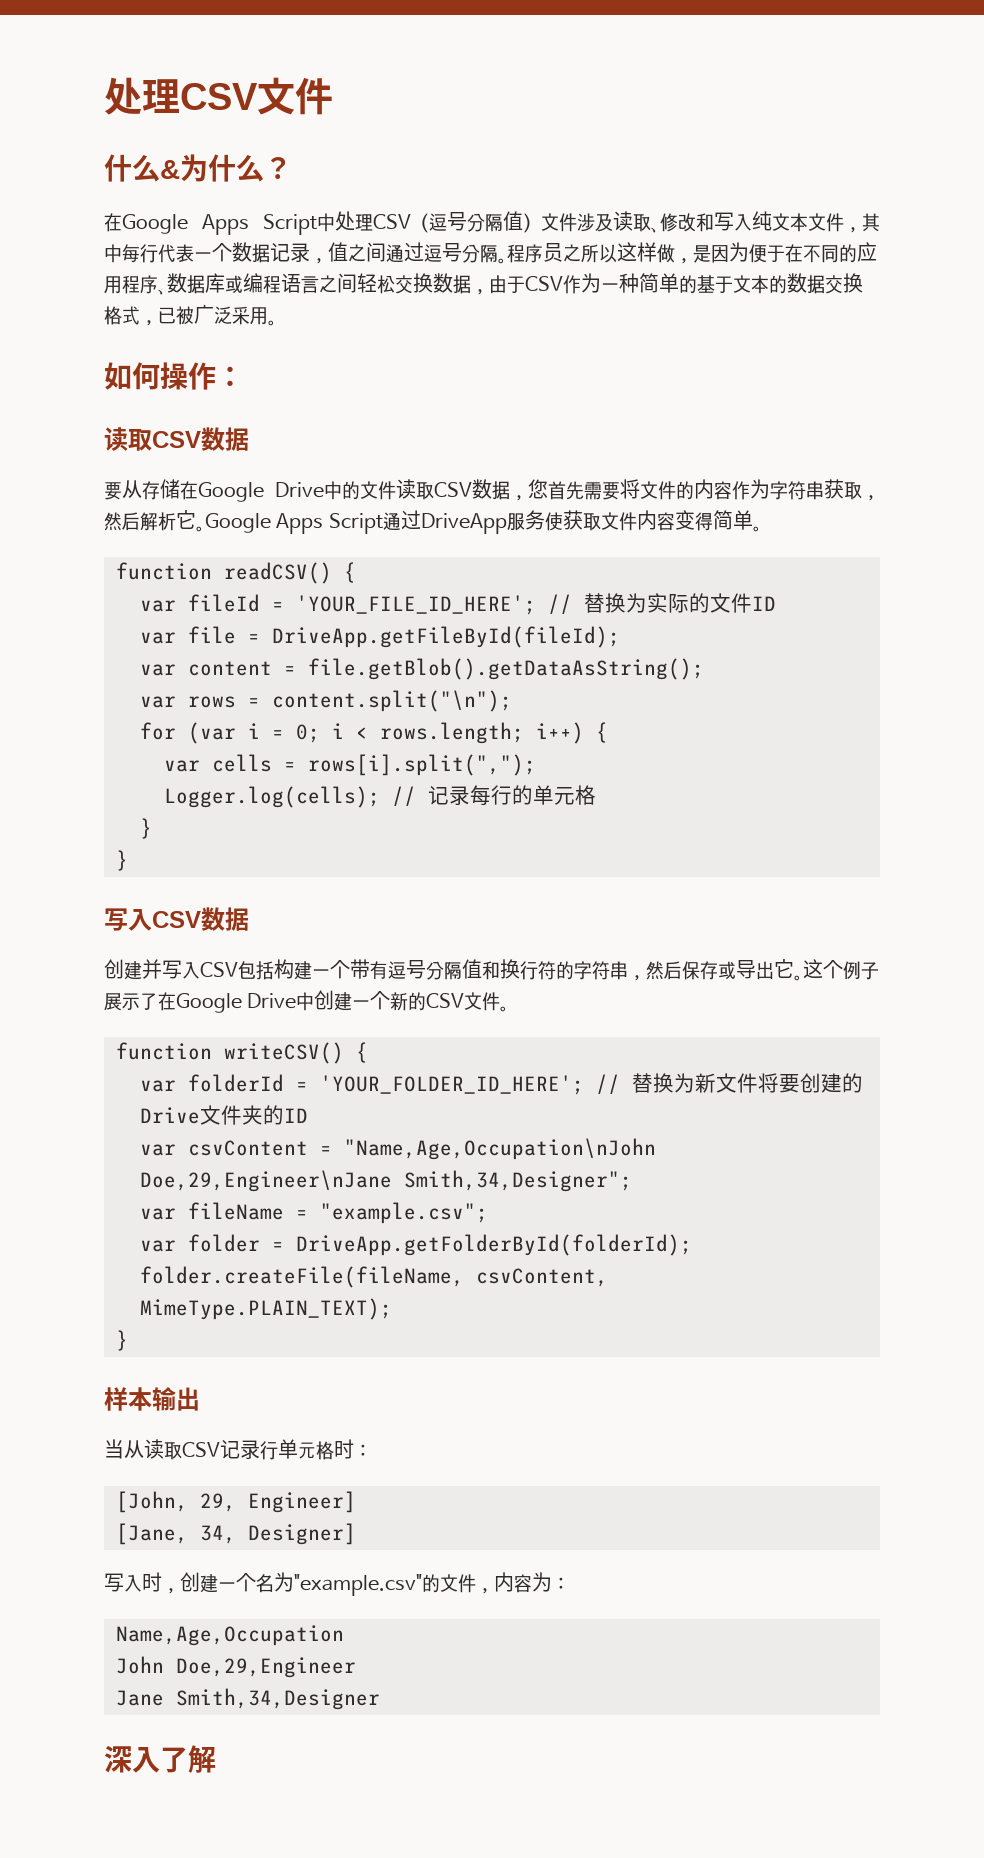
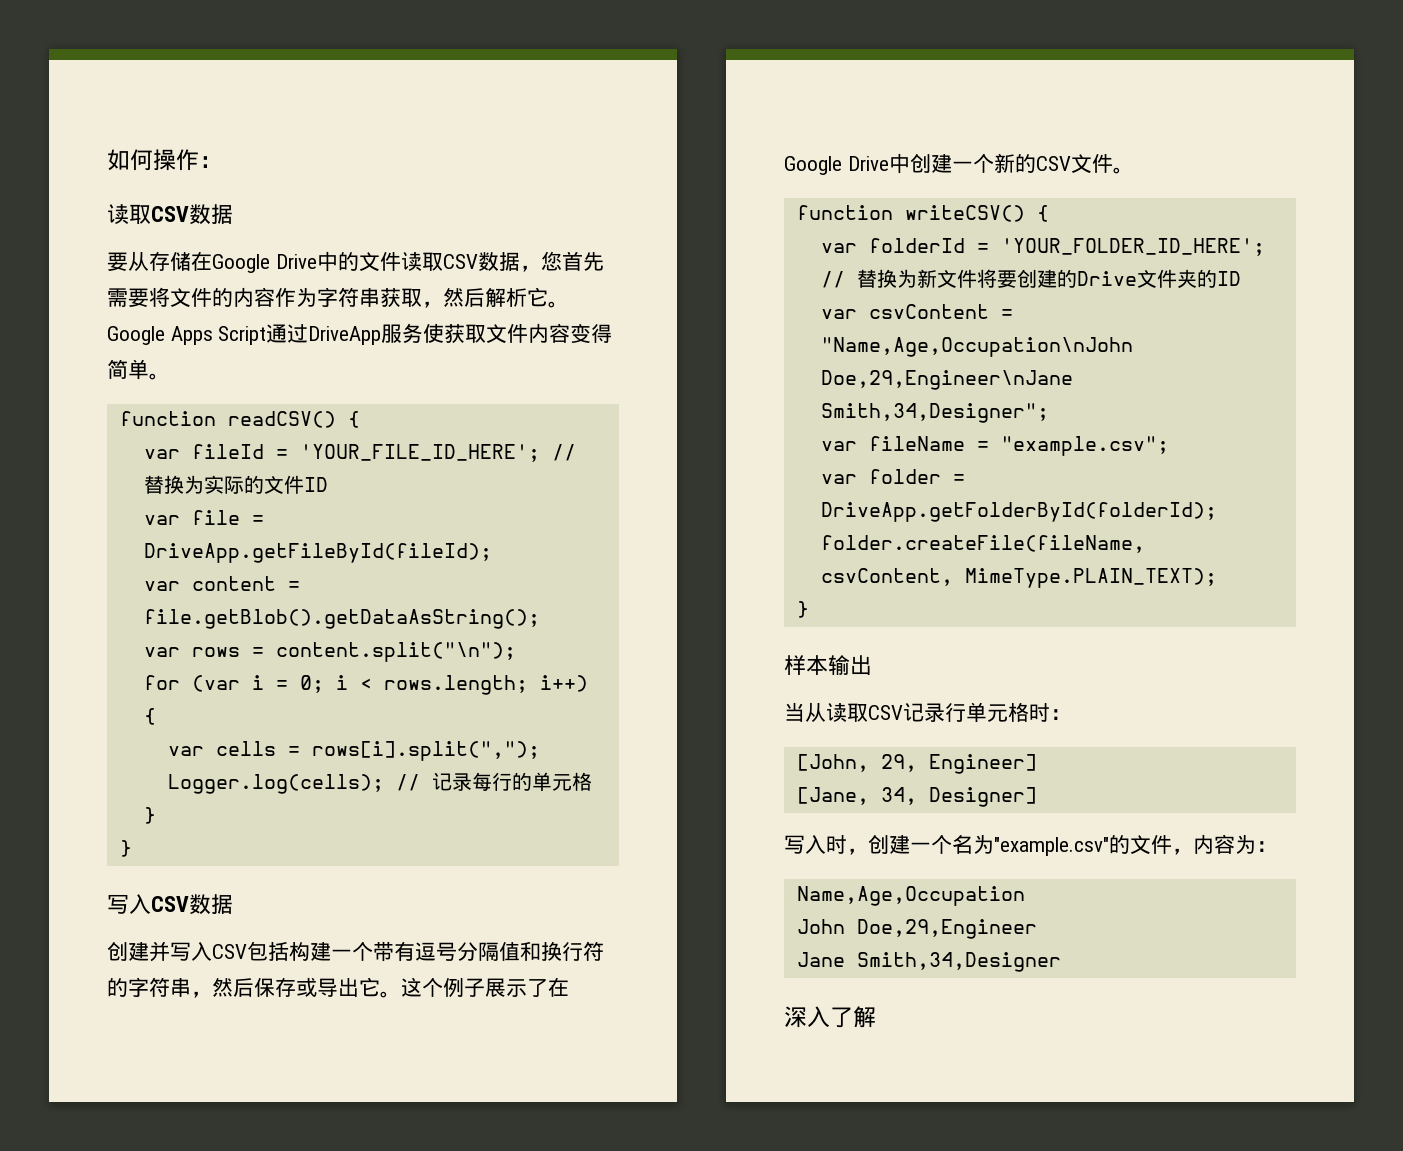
- 处理CSV文件
- 什么&为什么？
- 在Google Apps Script中处理CSV（逗号分隔值）文件涉及读取、修改和写入纯文本文件，其中每行代表一个数据记录，值之间通过逗号分隔。程序员之所以这样做，是因为便于在不同的应用程序、数据库或编程语言之间轻松交换数据，由于CSV作为一种简单的基于文本的数据交换格式，已被广泛采用。

